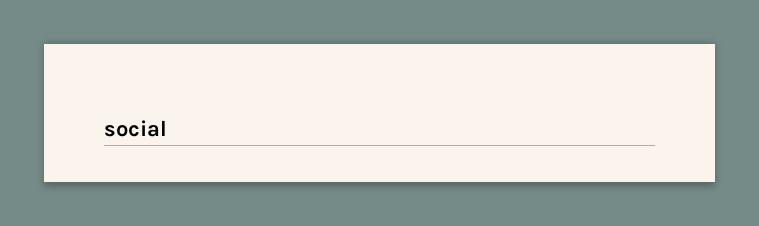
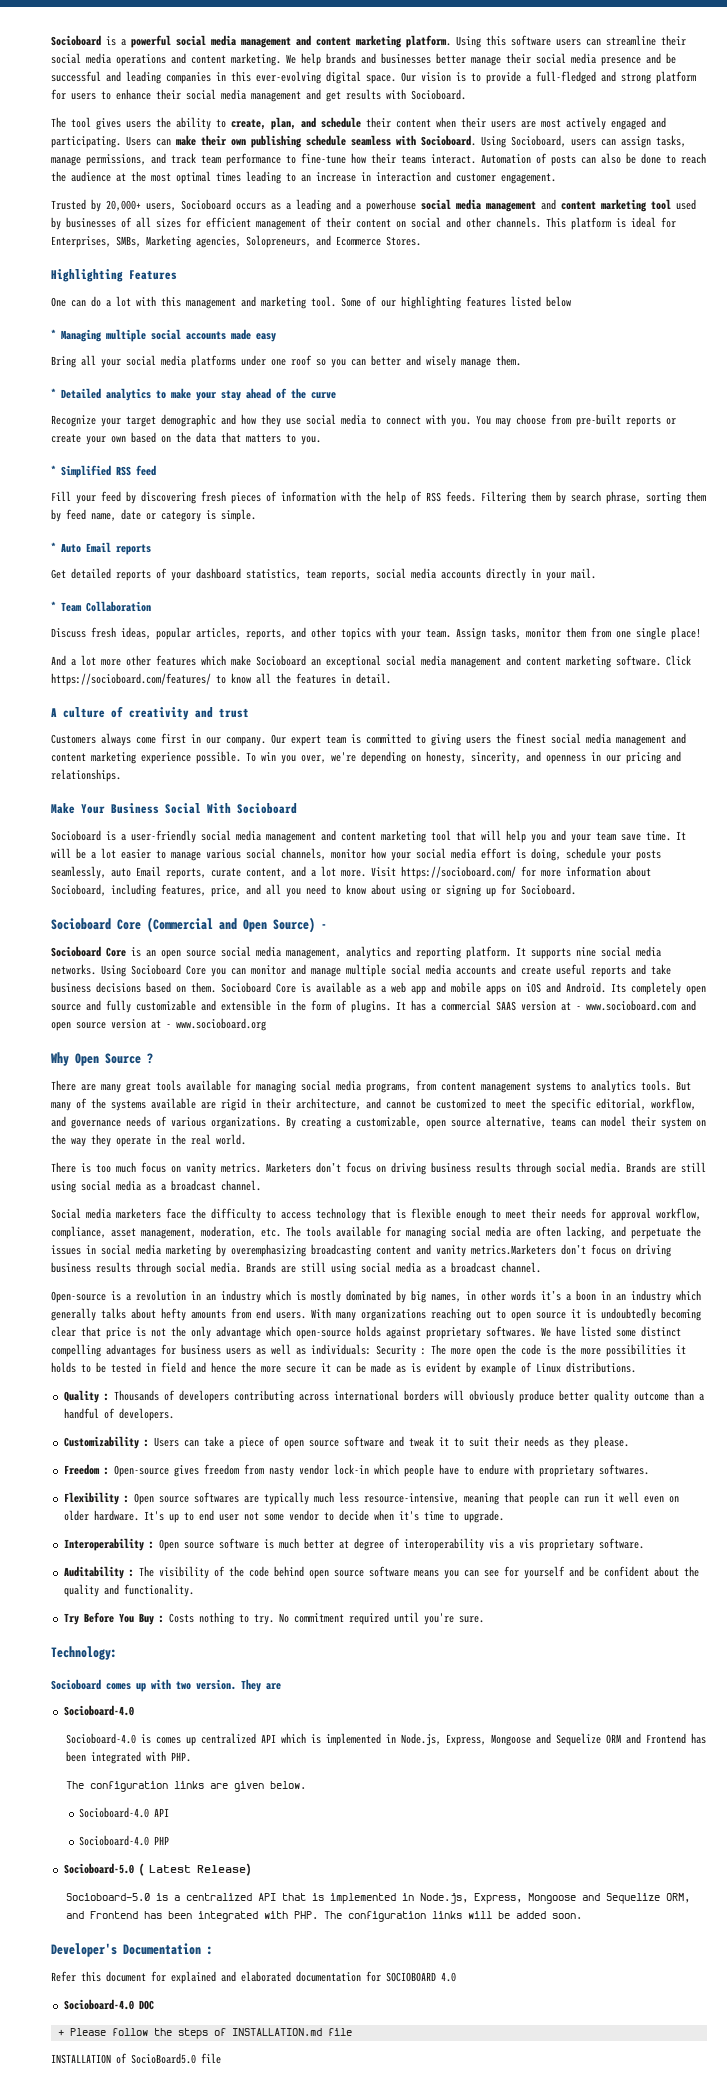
- social
+ Socioboard is a powerful social media management and content marketing platform. Using this software users can streamline their social media operations and content marketing. We help brands and businesses better manage their social media presence and be successful and leading companies in this ever-evolving digital space. Our vision is to provide a full-fledged and strong platform for users to enhance their social media management and get results with Socioboard.
+ The tool gives users the ability to create, plan, and schedule their content when their users are most actively engaged and participating. Users can make their own publishing schedule seamless with Socioboard. Using Socioboard, users can assign tasks, manage permissions, and track team performance to fine-tune how their teams interact. Automation of posts can also be done to reach the audience at the most optimal times leading to an increase in interaction and customer engagement.
+ Trusted by 20,000+ users, Socioboard occurs as a leading and a powerhouse social media management and content marketing tool used by businesses of all sizes for efficient management of their content on social and other channels. This platform is ideal for Enterprises, SMBs, Marketing agencies, Solopreneurs, and Ecommerce Stores.
+ Highlighting Features
+ One can do a lot with this management and marketing tool. Some of our highlighting features listed below
+ * Managing multiple social accounts made easy
+ Bring all your social media platforms under one roof so you can better and wisely manage them.
+ * Detailed analytics to make your stay ahead of the curve
+ Recognize your target demographic and how they use social media to connect with you. You may choose from pre-built reports or create your own based on the data that matters to you.
+ * Simplified RSS feed
+ Fill your feed by discovering fresh pieces of information with the help of RSS feeds. Filtering them by search phrase, sorting them by feed name, date or category is simple.
+ * Auto Email reports
+ Get detailed reports of your dashboard statistics, team reports, social media accounts directly in your mail.
+ * Team Collaboration
+ Discuss fresh ideas, popular articles, reports, and other topics with your team. Assign tasks, monitor them from one single place!
+ And a lot more other features which make Socioboard an exceptional social media management and content marketing software. Click https://socioboard.com/features/ to know all the features in detail.
+ A culture of creativity and trust
+ Customers always come first in our company. Our expert team is committed to giving users the finest social media management and content marketing experience possible. To win you over, we're depending on honesty, sincerity, and openness in our pricing and relationships.
+ Make Your Business Social With Socioboard
+ Socioboard is a user-friendly social media management and content marketing tool that will help you and your team save time. It will be a lot easier to manage various social channels, monitor how your social media effort is doing, schedule your posts seamlessly, auto Email reports, curate content, and a lot more. Visit https://socioboard.com/ for more information about Socioboard, including features, price, and all you need to know about using or signing up for Socioboard.
+ Socioboard Core (Commercial and Open Source) -
+ Socioboard Core is an open source social media management, analytics and reporting platform. It supports nine social media networks. Using Socioboard Core you can monitor and manage multiple social media accounts and create useful reports and take business decisions based on them. Socioboard Core is available as a web app and mobile apps on iOS and Android. Its completely open source and fully customizable and extensible in the form of plugins. It has a commercial SAAS version at - www.socioboard.com and open source version at - www.socioboard.org
+ Why Open Source ?
+ There are many great tools available for managing social media programs, from content management systems to analytics tools. But many of the systems available are rigid in their architecture, and cannot be customized to meet the specific editorial, workflow, and governance needs of various organizations. By creating a customizable, open source alternative, teams can model their system on the way they operate in the real world.
+ There is too much focus on vanity metrics. Marketers don’t focus on driving business results through social media. Brands are still using social media as a broadcast channel.
+ Social media marketers face the difficulty to access technology that is flexible enough to meet their needs for approval workflow, compliance, asset management, moderation, etc. The tools available for managing social media are often lacking, and perpetuate the issues in social media marketing by overemphasizing broadcasting content and vanity metrics.Marketers don’t focus on driving business results through social media. Brands are still using social media as a broadcast channel.
+ Open-source is a revolution in an industry which is mostly dominated by big names, in other words it’s a boon in an industry which generally talks about hefty amounts from end users. With many organizations reaching out to open source it is undoubtedly becoming clear that price is not the only advantage which open-source holds against proprietary softwares. We have listed some distinct compelling advantages for business users as well as individuals: Security : The more open the code is the more possibilities it holds to be tested in field and hence the more secure it can be made as is evident by example of Linux distributions.
+ Quality : Thousands of developers contributing across international borders will obviously produce better quality outcome than a handful of developers.
+ Customizability : Users can take a piece of open source software and tweak it to suit their needs as they please.
+ Freedom : Open-source gives freedom from nasty vendor lock-in which people have to endure with proprietary softwares.
+ Flexibility : Open source softwares are typically much less resource-intensive, meaning that people can run it well even on older hardware. It's up to end user not some vendor to decide when it's time to upgrade.
+ Interoperability : Open source software is much better at degree of interoperability vis a vis proprietary software.
+ Auditability : The visibility of the code behind open source software means you can see for yourself and be confident about the quality and functionality.
+ Try Before You Buy : Costs nothing to try. No commitment required until you're sure.
+ Technology:
+ Socioboard comes up with two version. They are
+ Socioboard-4.0
+ Socioboard-4.0 is comes up centralized API which is implemented in Node.js, Express, Mongoose and Sequelize ORM and Frontend has been integrated with PHP.
+ The configuration links are given below.
+ Socioboard-4.0 API
+ Socioboard-4.0 PHP
+ Socioboard-5.0 ( Latest Release)
+ Socioboard-5.0 is a centralized API that is implemented in Node.js, Express, Mongoose and Sequelize ORM, and Frontend has been integrated with PHP. The configuration links will be added soon.
+ Developer's Documentation :
+ Refer this document for explained and elaborated documentation for SOCIOBOARD 4.0
+ Socioboard-4.0 DOC
+ + Please follow the steps of INSTALLATION.md file
+ INSTALLATION of SocioBoard5.0 file

